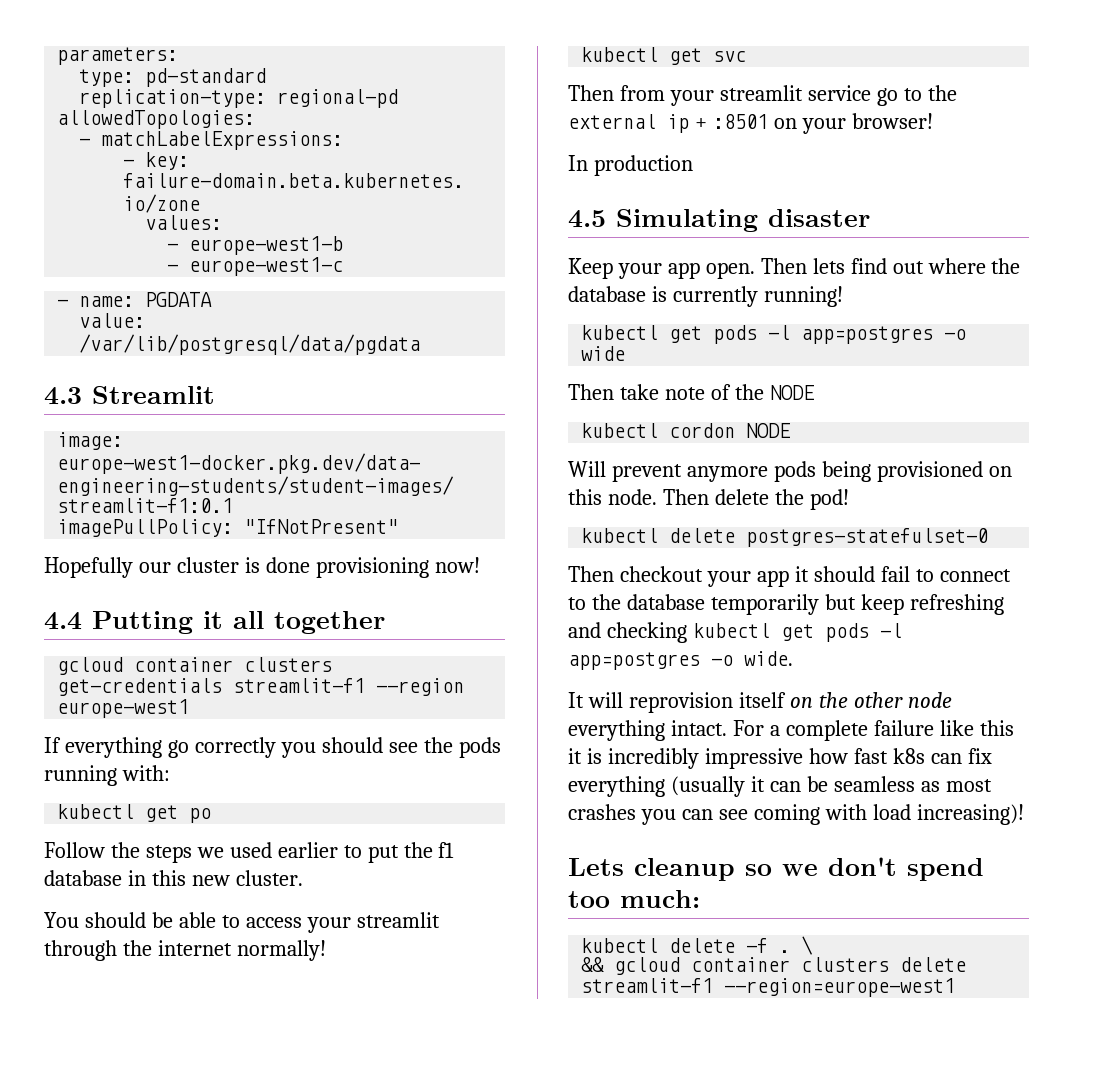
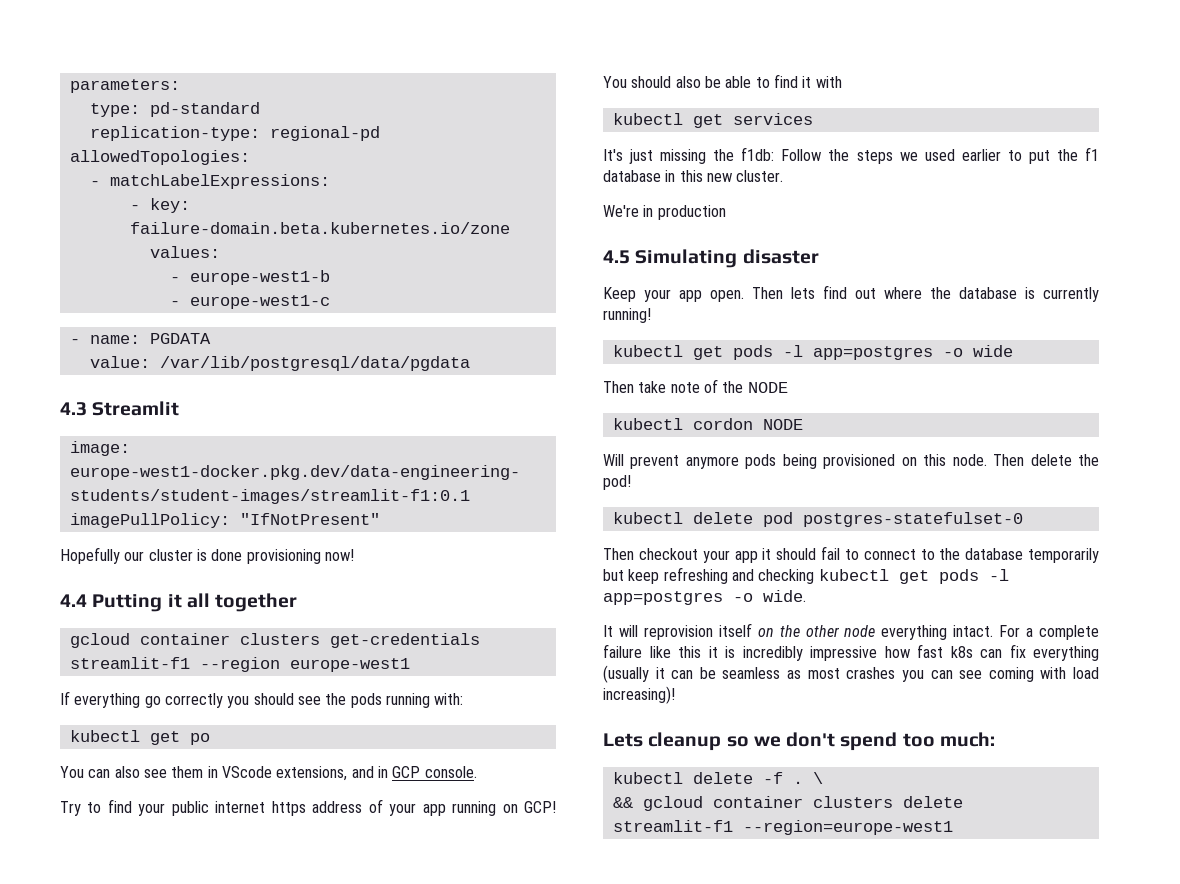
- Follow the steps we used earlier to put the f1 database in this new cluster.
+ You can also see them in VScode extensions, and in GCP console.
+ Try to find your public internet https address of your app running on GCP! You should also be able to find it with
+ kubectl get services
+ It's just missing the f1db: Follow the steps we used earlier to put the f1 database in this new cluster.
- You should be able to access your streamlit through the internet normally!
- kubectl get svc
- Then from your streamlit service go to the external ip + :8501 on your browser!
- In production
+ We're in production
- kubectl delete postgres-statefulset-0
+ kubectl delete pod postgres-statefulset-0

